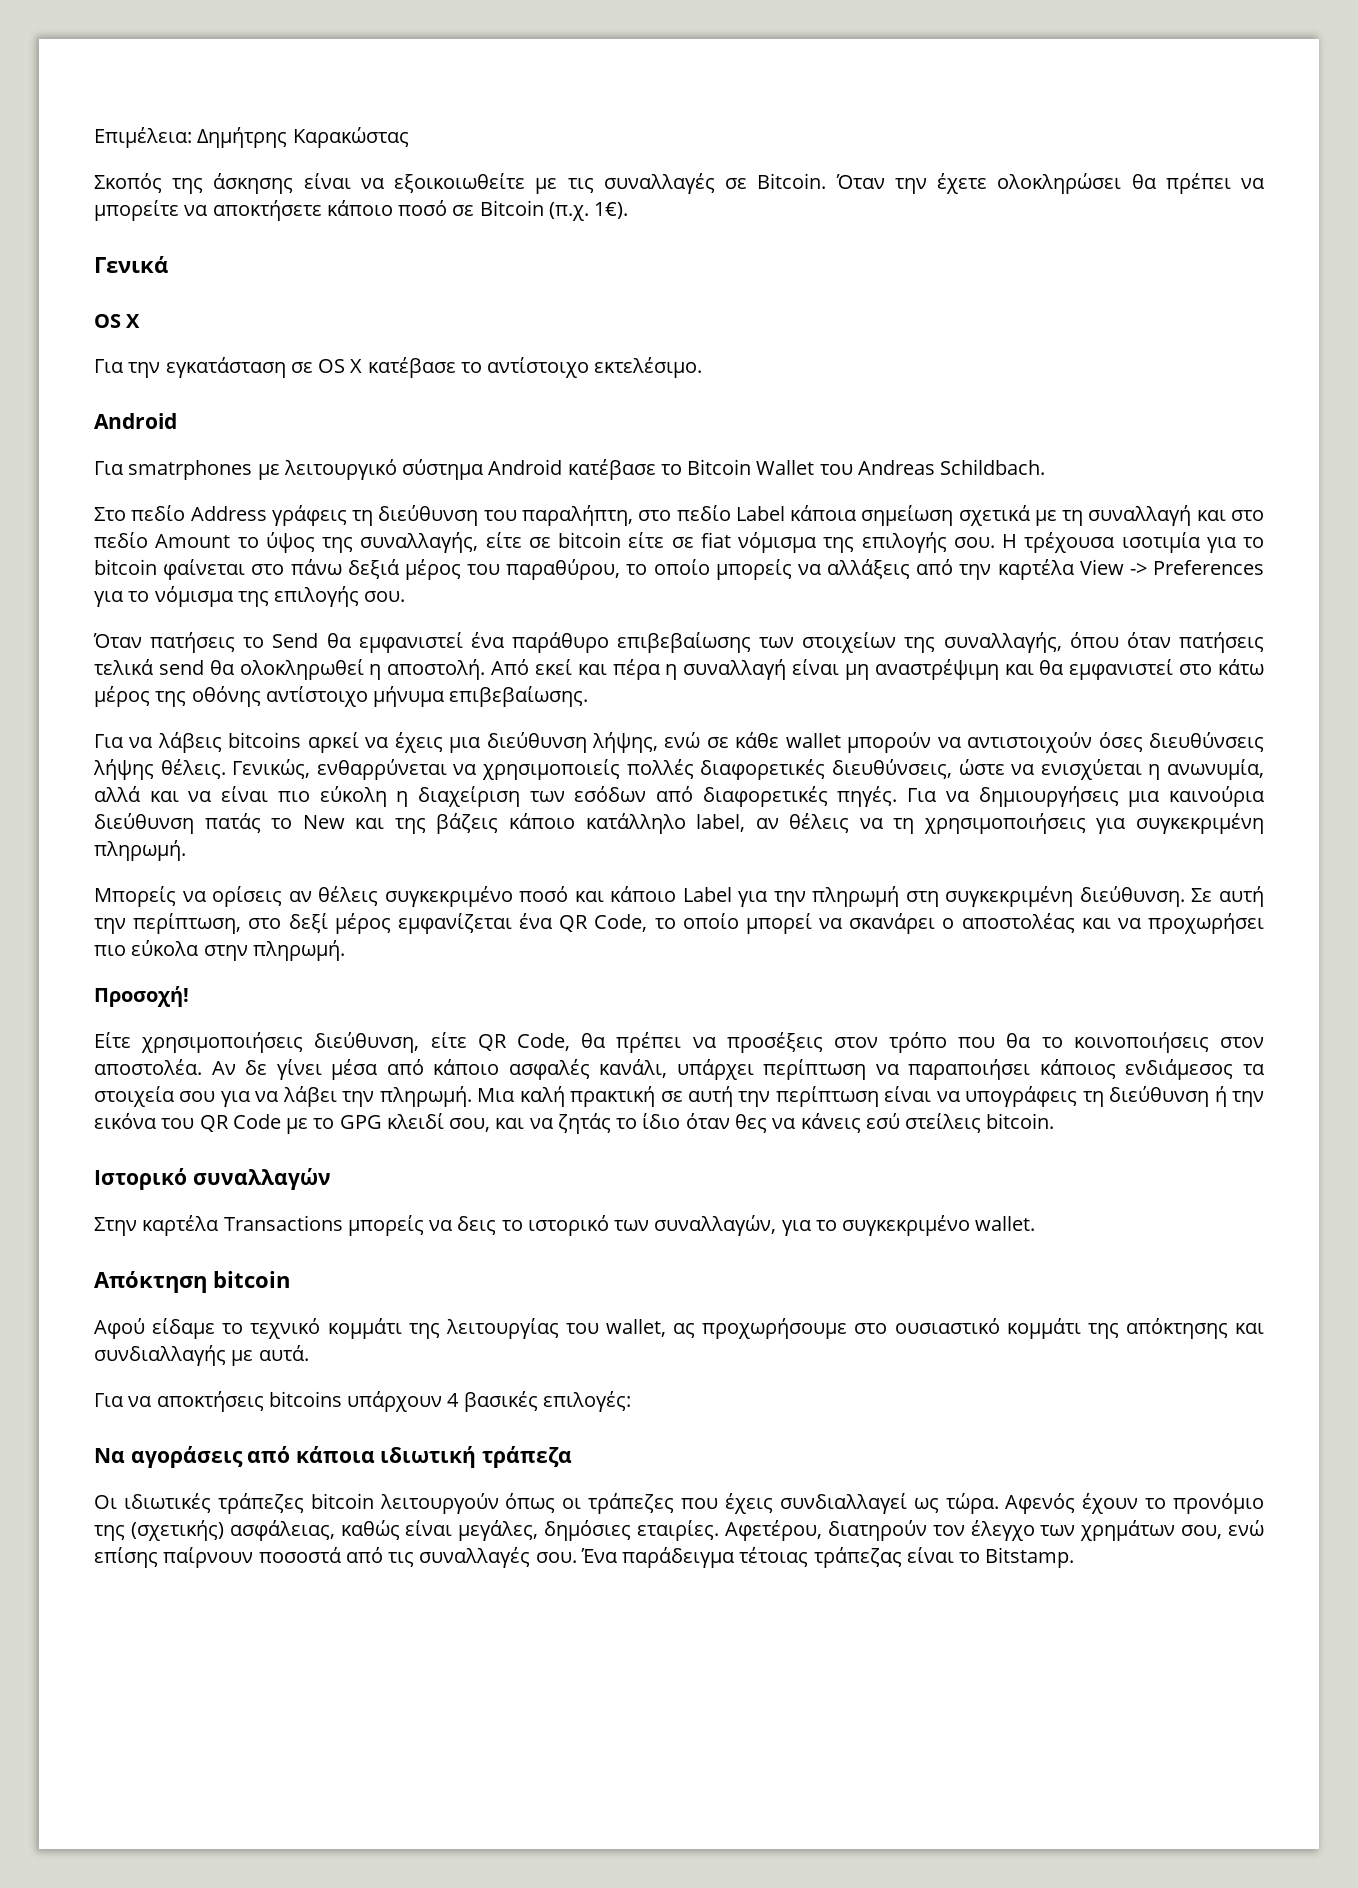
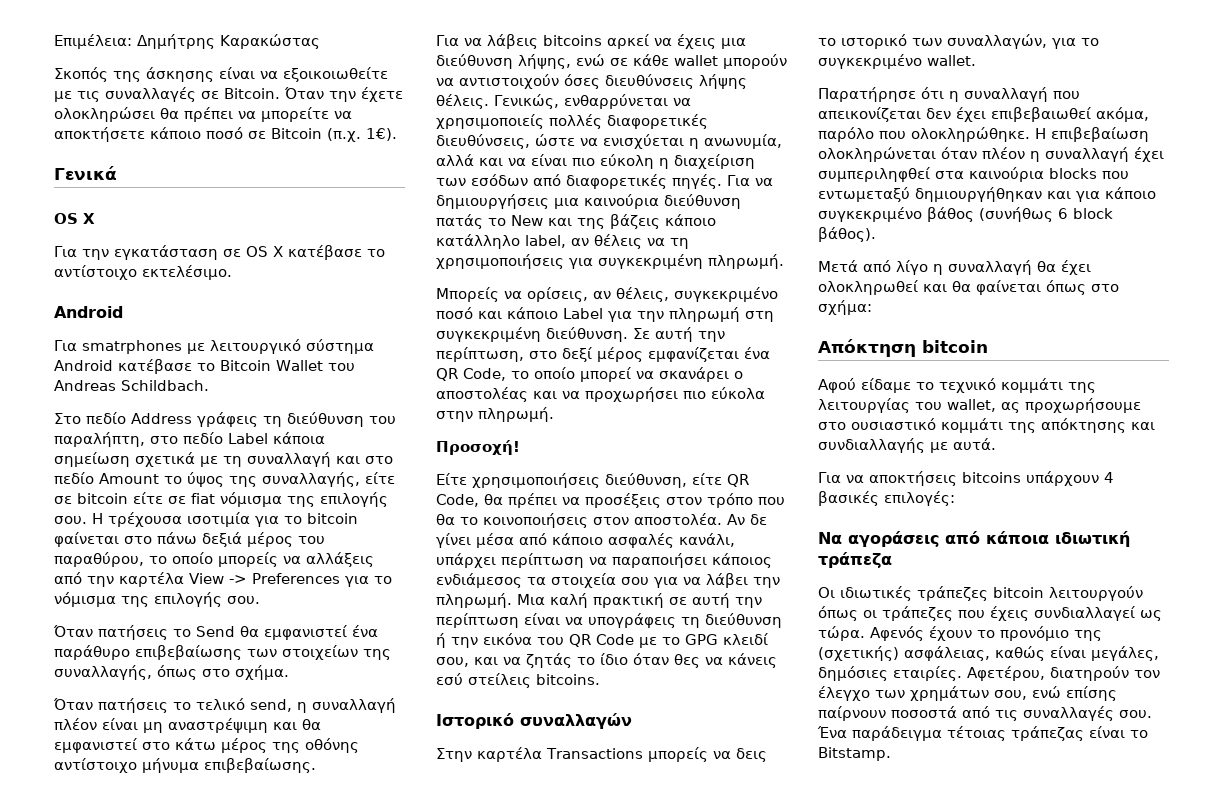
- Όταν πατήσεις το Send θα εμφανιστεί ένα παράθυρο επιβεβαίωσης των στοιχείων της συναλλαγής, όπου όταν πατήσεις τελικά send θα ολοκληρωθεί η αποστολή. Από εκεί και πέρα η συναλλαγή είναι μη αναστρέψιμη και θα εμφανιστεί στο κάτω μέρος της οθόνης αντίστοιχο μήνυμα επιβεβαίωσης.
+ Όταν πατήσεις το Send θα εμφανιστεί ένα παράθυρο επιβεβαίωσης των στοιχείων της συναλλαγής, όπως στο σχήμα.
+ Όταν πατήσεις το τελικό send, η συναλλαγή πλέον είναι μη αναστρέψιμη και θα εμφανιστεί στο κάτω μέρος της οθόνης αντίστοιχο μήνυμα επιβεβαίωσης.
- Μπορείς να ορίσεις αν θέλεις συγκεκριμένο ποσό και κάποιο Label για την πληρωμή στη συγκεκριμένη διεύθυνση.
+ Μπορείς να ορίσεις, αν θέλεις, συγκεκριμένο ποσό και κάποιο Label για την πληρωμή στη συγκεκριμένη διεύθυνση.
- Μια καλή πρακτική σε αυτή την περίπτωση είναι να υπογράφεις τη διεύθυνση ή την εικόνα του QR Code με το GPG κλειδί σου, και να ζητάς το ίδιο όταν θες να κάνεις εσύ στείλεις bitcoin.
+ Μια καλή πρακτική σε αυτή την περίπτωση είναι να υπογράφεις τη διεύθυνση ή την εικόνα του QR Code με το GPG κλειδί σου, και να ζητάς το ίδιο όταν θες να κάνεις εσύ στείλεις bitcoins.
+ Παρατήρησε ότι η συναλλαγή που απεικονίζεται δεν έχει επιβεβαιωθεί ακόμα, παρόλο που ολοκληρώθηκε. Η επιβεβαίωση ολοκληρώνεται όταν πλέον η συναλλαγή έχει συμπεριληφθεί στα καινούρια blocks που εντωμεταξύ δημιουργήθηκαν και για κάποιο συγκεκριμένο βάθος (συνήθως 6 block βάθος).
+ Μετά από λίγο η συναλλαγή θα έχει ολοκληρωθεί και θα φαίνεται όπως στο σχήμα:

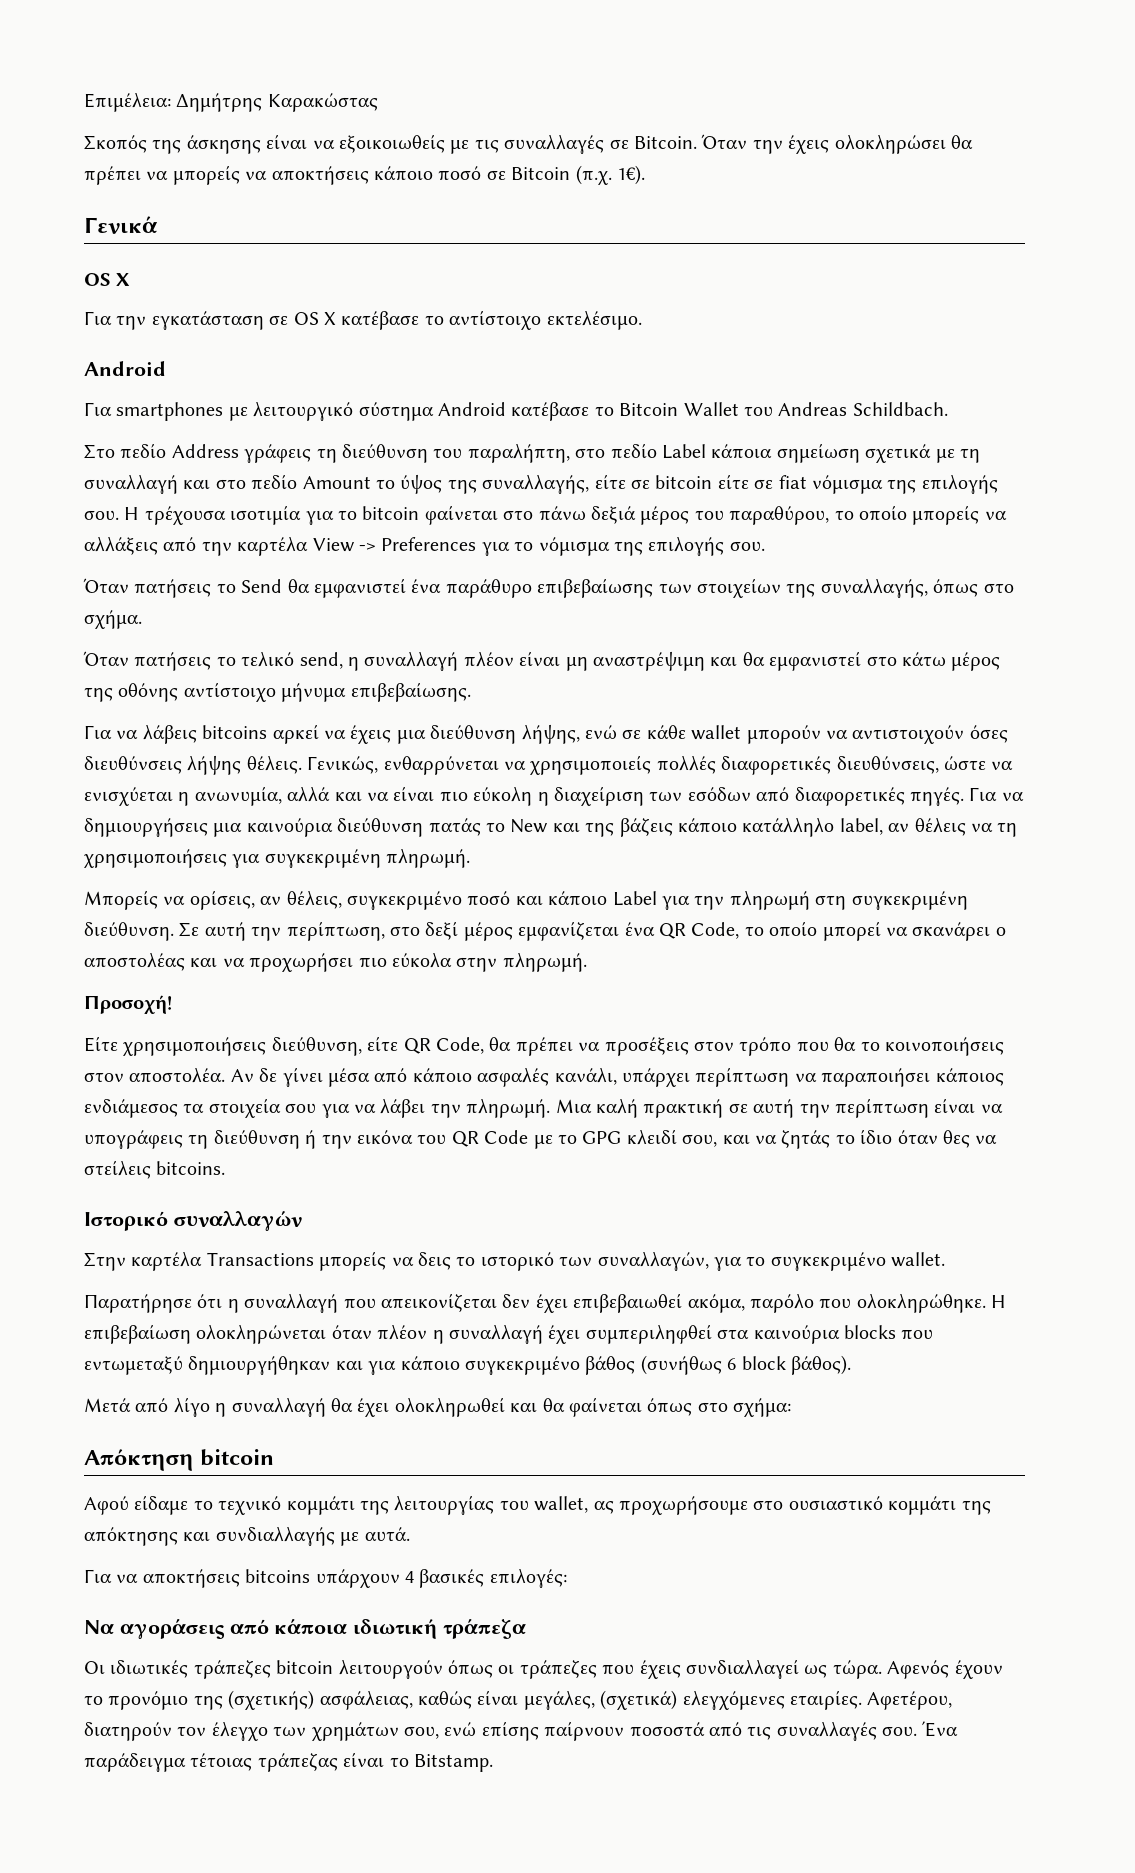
- Σκοπός της άσκησης είναι να εξοικοιωθείτε με τις συναλλαγές σε Bitcoin.
+ Σκοπός της άσκησης είναι να εξοικοιωθείς με τις συναλλαγές σε Bitcoin.
- Όταν την έχετε ολοκληρώσει θα πρέπει να μπορείτε να αποκτήσετε κάποιο ποσό σε Bitcoin (π.χ. 1€).
+ Όταν την έχεις ολοκληρώσει θα πρέπει να μπορείς να αποκτήσεις κάποιο ποσό σε Bitcoin (π.χ. 1€).
- Για smatrphones με λειτουργικό σύστημα Android κατέβασε το Bitcoin Wallet του Andreas Schildbach.
+ Για smartphones με λειτουργικό σύστημα Android κατέβασε το Bitcoin Wallet του Andreas Schildbach.
- Μια καλή πρακτική σε αυτή την περίπτωση είναι να υπογράφεις τη διεύθυνση ή την εικόνα του QR Code με το GPG κλειδί σου, και να ζητάς το ίδιο όταν θες να κάνεις εσύ στείλεις bitcoins.
+ Μια καλή πρακτική σε αυτή την περίπτωση είναι να υπογράφεις τη διεύθυνση ή την εικόνα του QR Code με το GPG κλειδί σου, και να ζητάς το ίδιο όταν θες να στείλεις bitcoins.
- Αφενός έχουν το προνόμιο της (σχετικής) ασφάλειας, καθώς είναι μεγάλες, δημόσιες εταιρίες.
+ Αφενός έχουν το προνόμιο της (σχετικής) ασφάλειας, καθώς είναι μεγάλες, (σχετικά) ελεγχόμενες εταιρίες.

